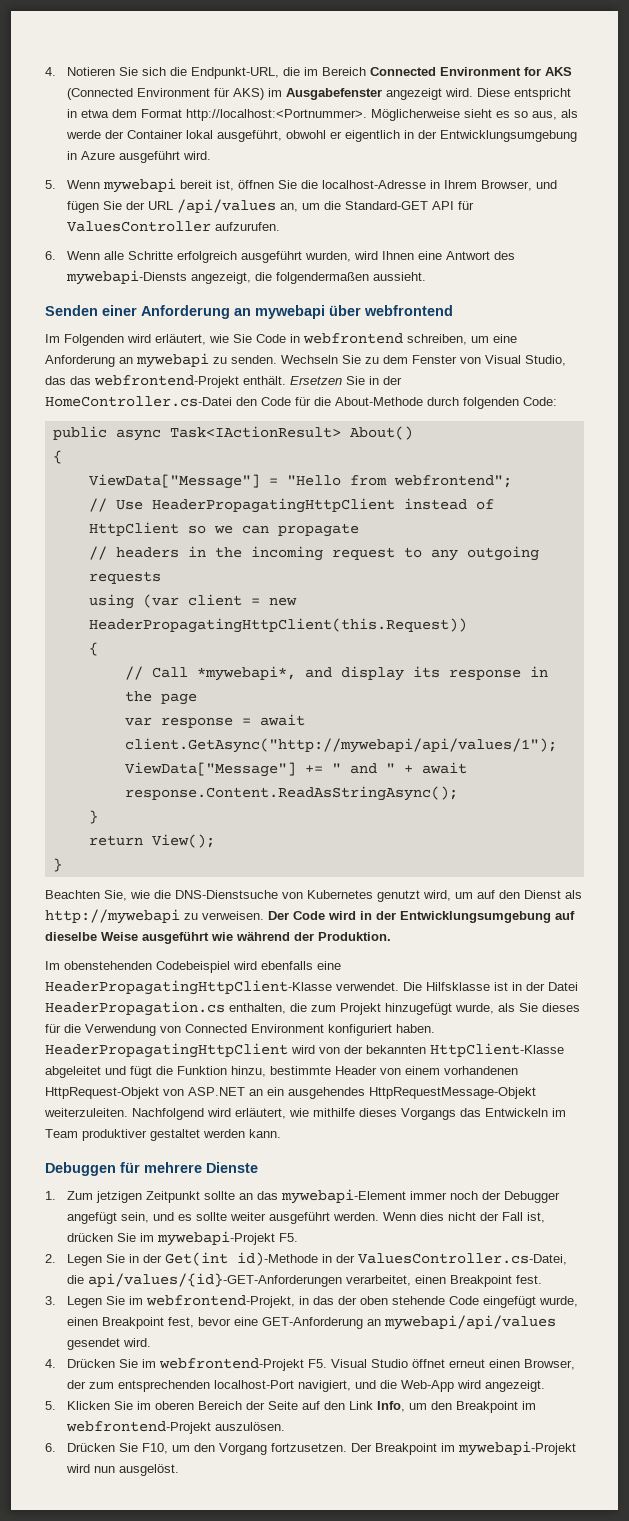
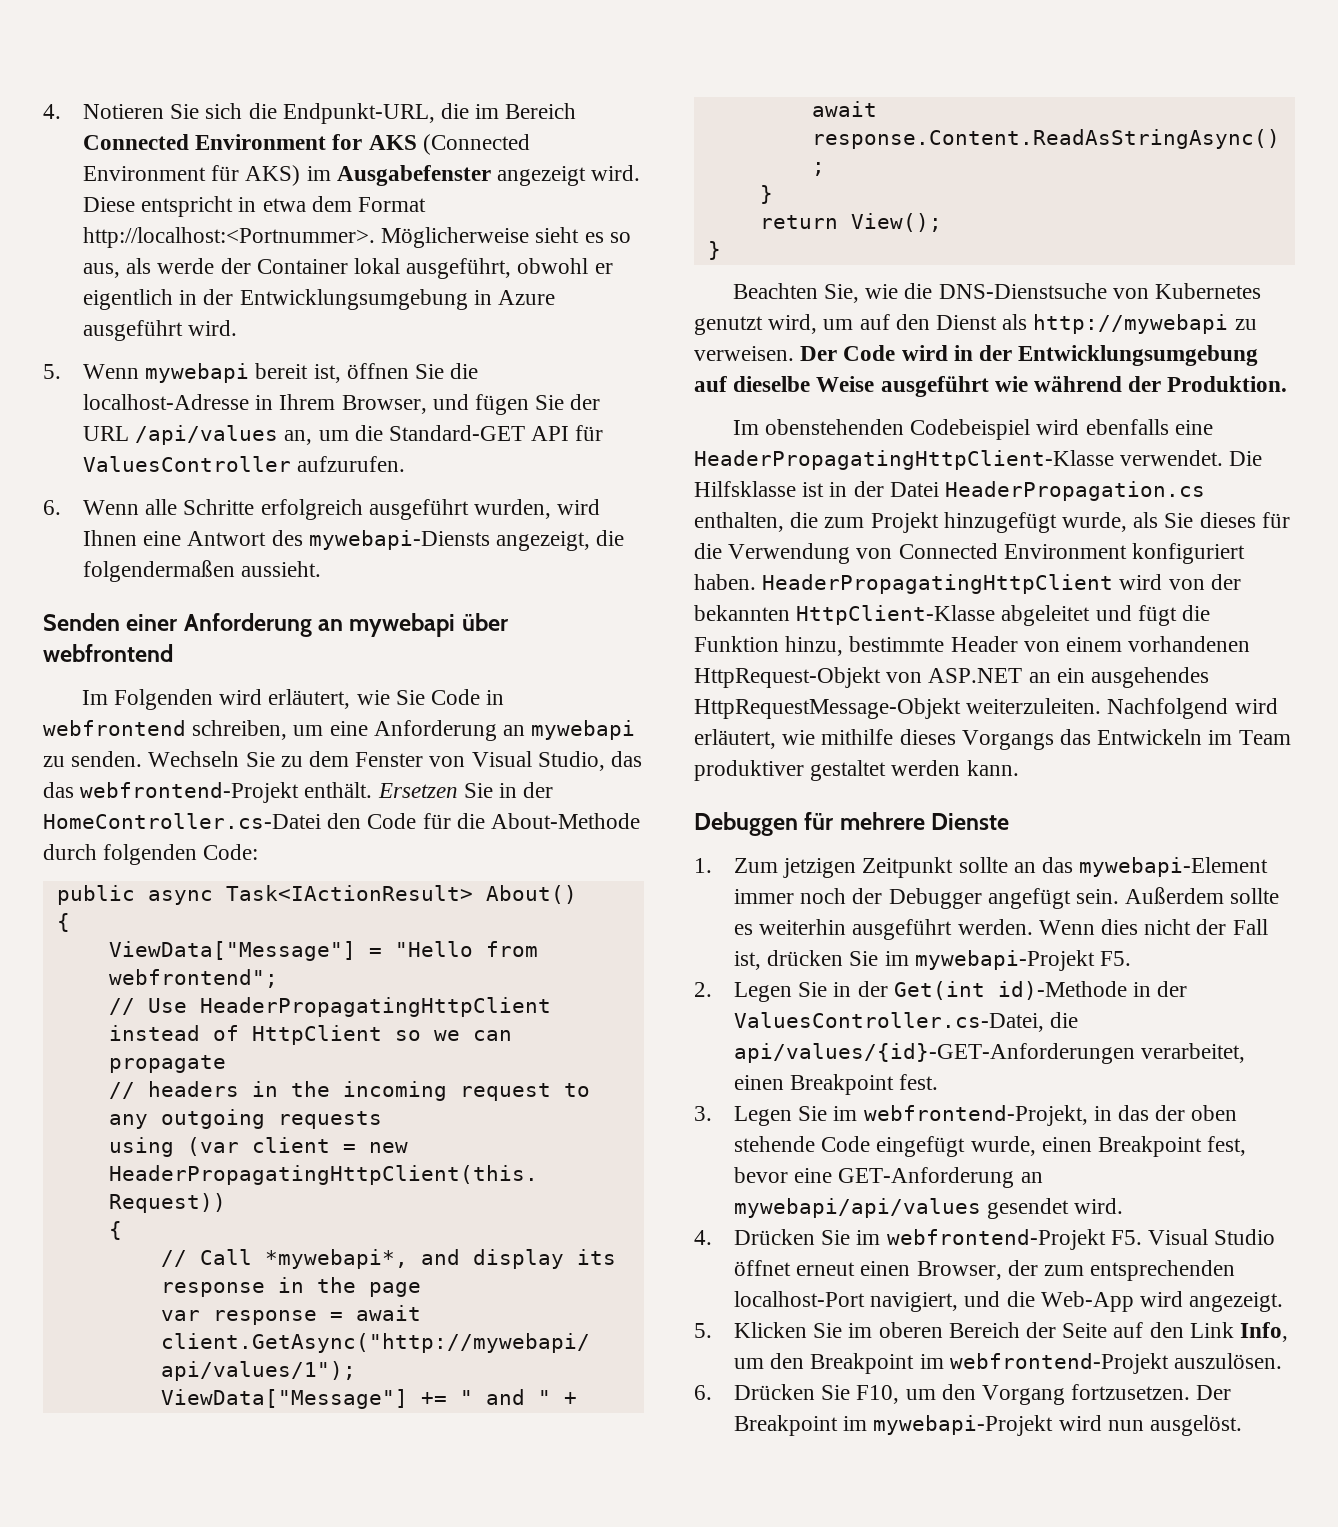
- 1. Zum jetzigen Zeitpunkt sollte an das mywebapi-Element immer noch der Debugger angefügt sein, und es sollte weiter ausgeführt werden.
+ 1. Zum jetzigen Zeitpunkt sollte an das mywebapi-Element immer noch der Debugger angefügt sein. Außerdem sollte es weiterhin ausgeführt werden.

